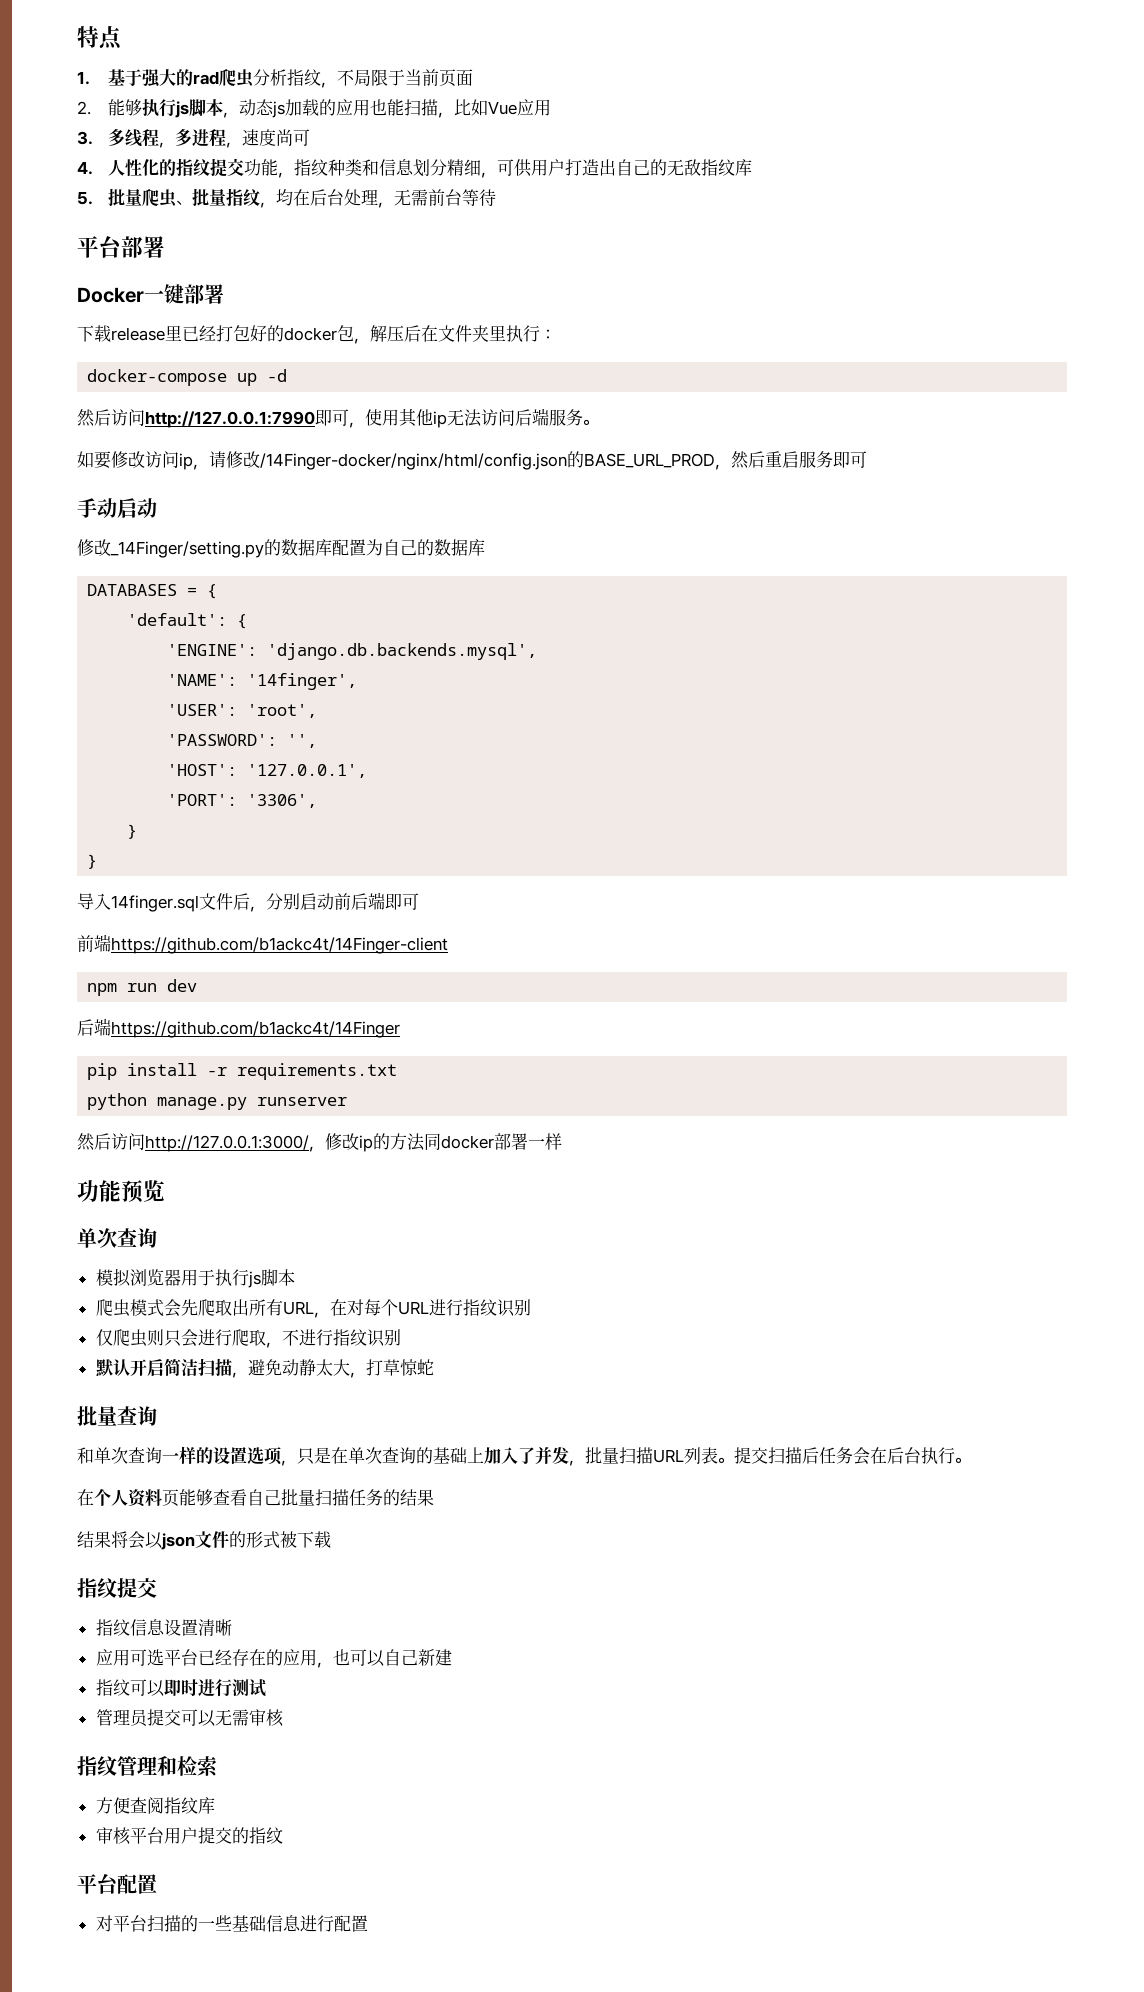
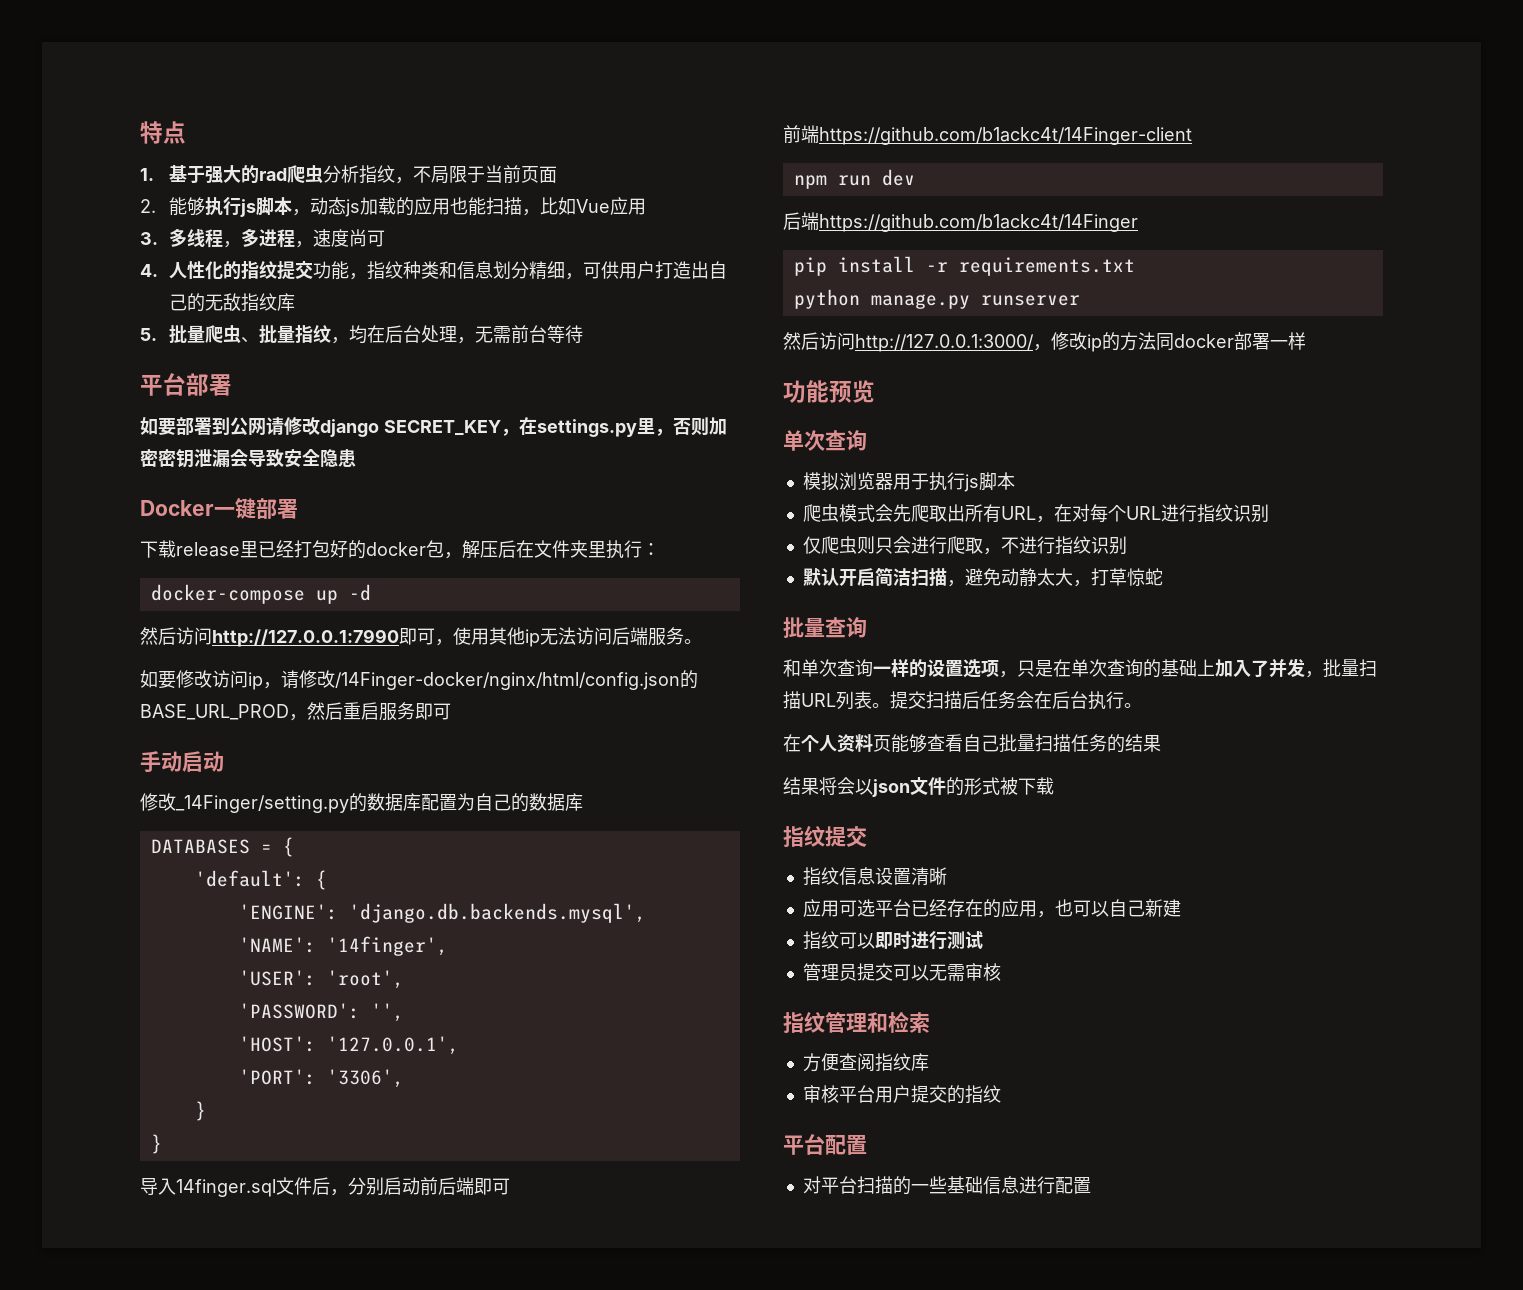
+ 如要部署到公网请修改django SECRET_KEY，在settings.py里，否则加密密钥泄漏会导致安全隐患

